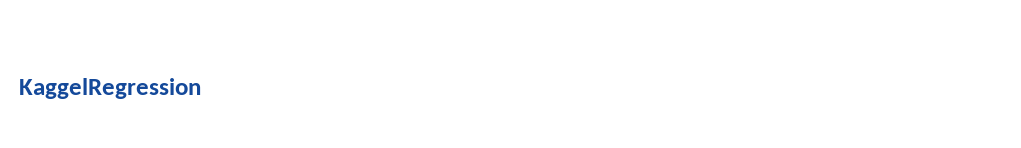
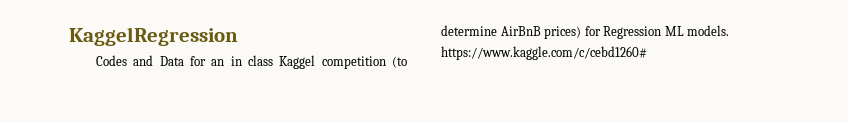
+ Codes and Data for an in class Kaggel competition (to determine AirBnB prices) for Regression ML models.
+ https://www.kaggle.com/c/cebd1260#

